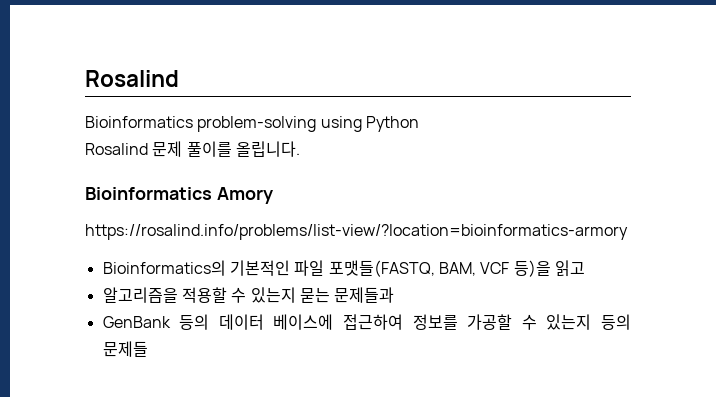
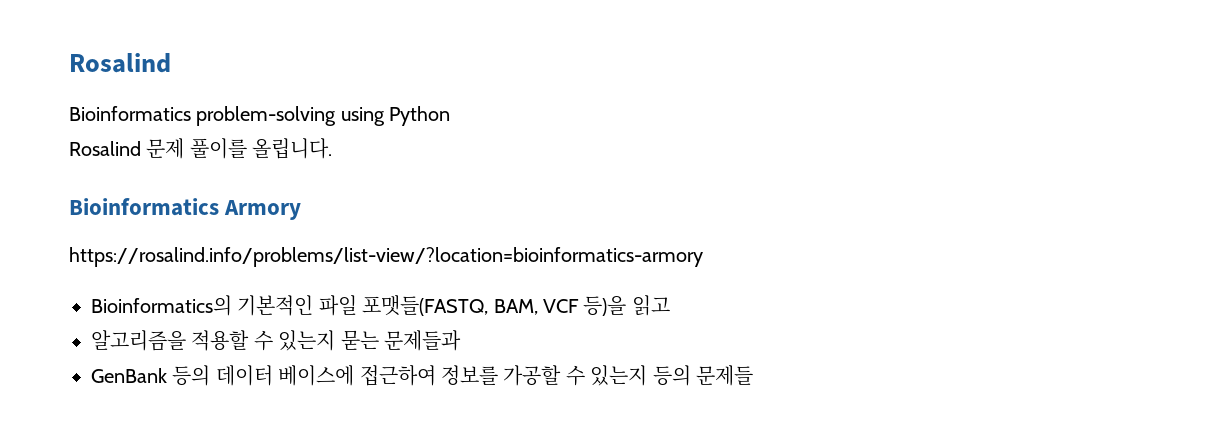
- Bioinformatics Amory
+ Bioinformatics Armory

